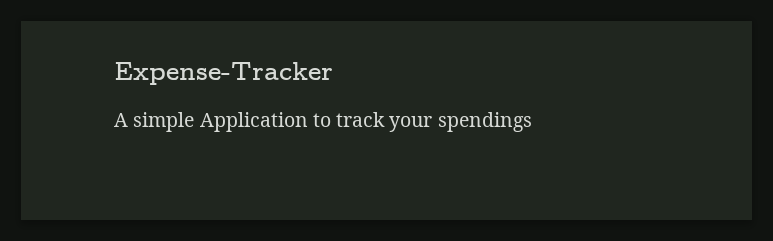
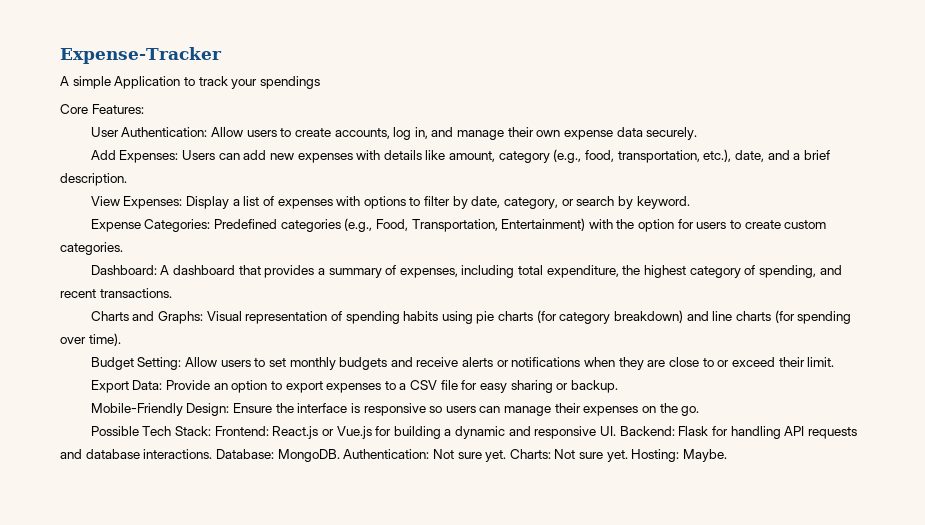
+ Core Features:
+ User Authentication: Allow users to create accounts, log in, and manage their own expense data securely.
+ Add Expenses: Users can add new expenses with details like amount, category (e.g., food, transportation, etc.), date, and a brief description.
+ View Expenses: Display a list of expenses with options to filter by date, category, or search by keyword.
+ Expense Categories: Predefined categories (e.g., Food, Transportation, Entertainment) with the option for users to create custom categories.
+ Dashboard: A dashboard that provides a summary of expenses, including total expenditure, the highest category of spending, and recent transactions.
+ Charts and Graphs: Visual representation of spending habits using pie charts (for category breakdown) and line charts (for spending over time).
+ Budget Setting: Allow users to set monthly budgets and receive alerts or notifications when they are close to or exceed their limit.
+ Export Data: Provide an option to export expenses to a CSV file for easy sharing or backup.
+ Mobile-Friendly Design: Ensure the interface is responsive so users can manage their expenses on the go.
+ Possible Tech Stack: Frontend: React.js or Vue.js for building a dynamic and responsive UI. Backend: Flask for handling API requests and database interactions. Database: MongoDB. Authentication: Not sure yet. Charts: Not sure yet. Hosting: Maybe.

